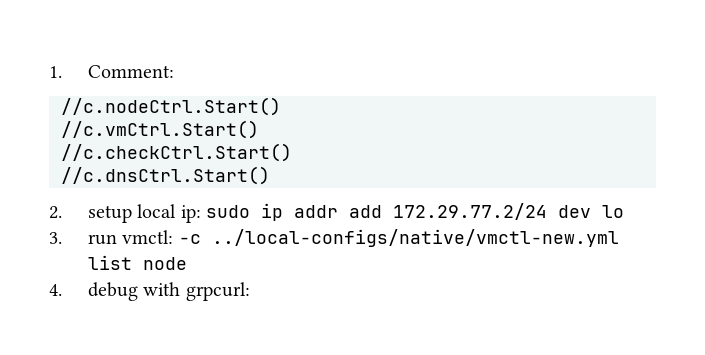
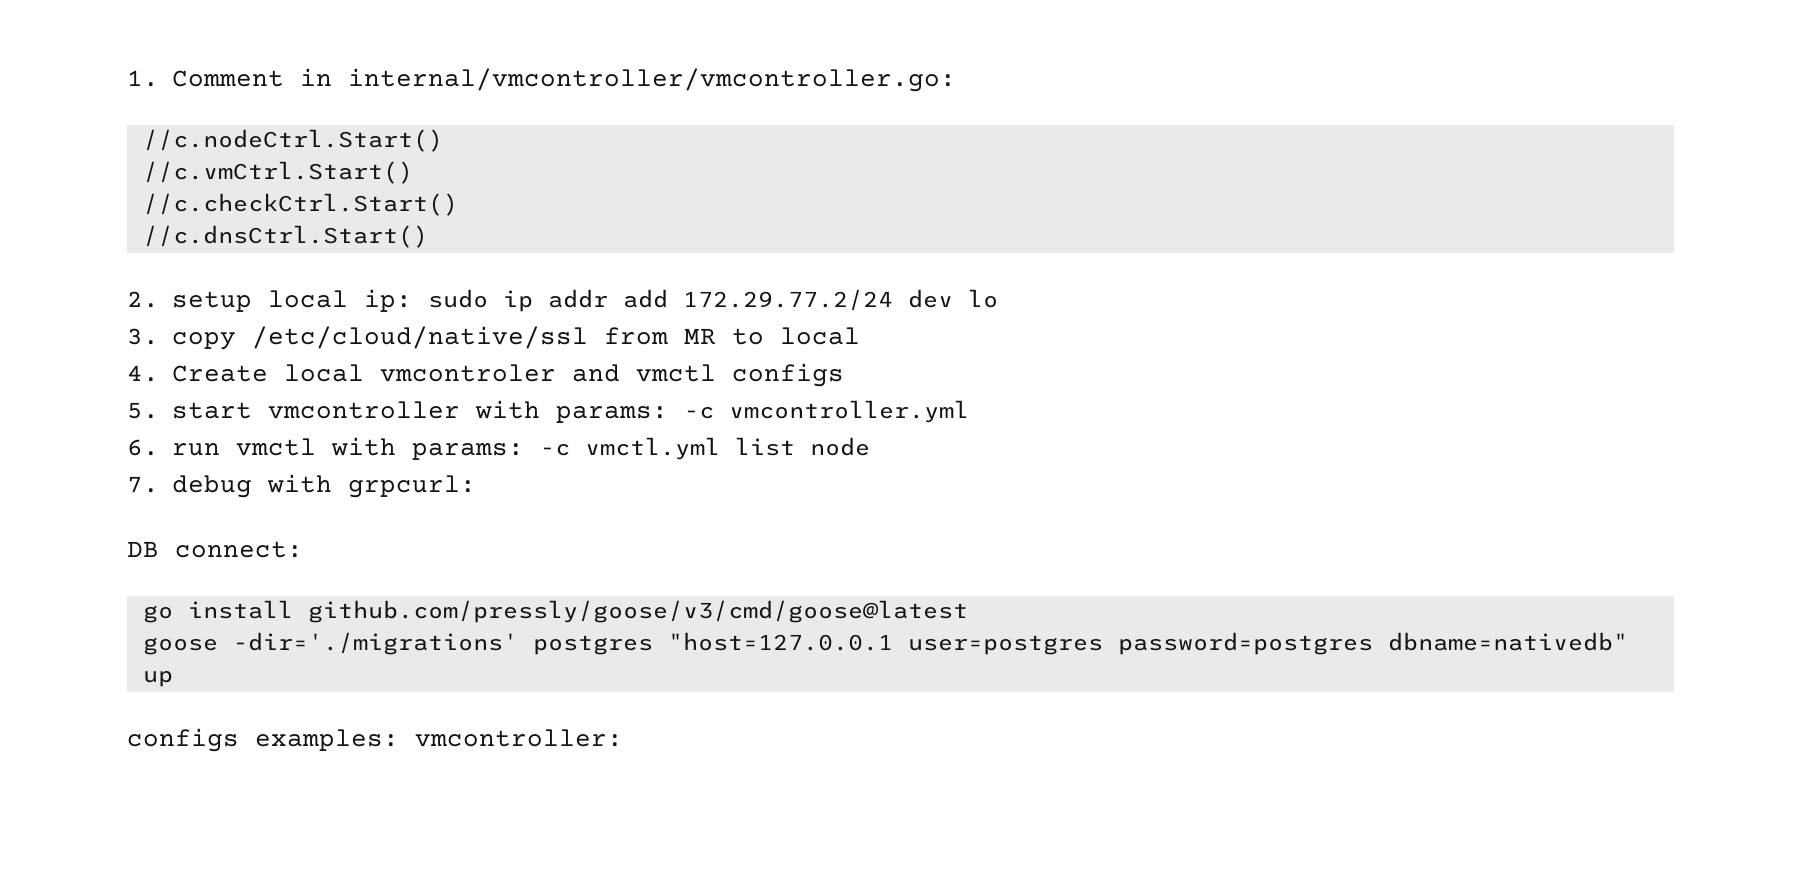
- 1. Comment:
+ 1. Comment in internal/vmcontroller/vmcontroller.go:
- 3. run vmctl: -c ../local-configs/native/vmctl-new.yml list node
+ 3. copy /etc/cloud/native/ssl from MR to local
+ 4. Create local vmcontroler and vmctl configs
+ 5. start vmcontroller with params: -c vmcontroller.yml
+ 6. run vmctl with params: -c vmctl.yml list node
- 4. debug with grpcurl:
+ 7. debug with grpcurl:
+ DB connect:
+ go install github.com/pressly/goose/v3/cmd/goose@latest
+ goose -dir='./migrations' postgres "host=127.0.0.1 user=postgres password=postgres dbname=nativedb" up
+ configs examples: vmcontroller:

